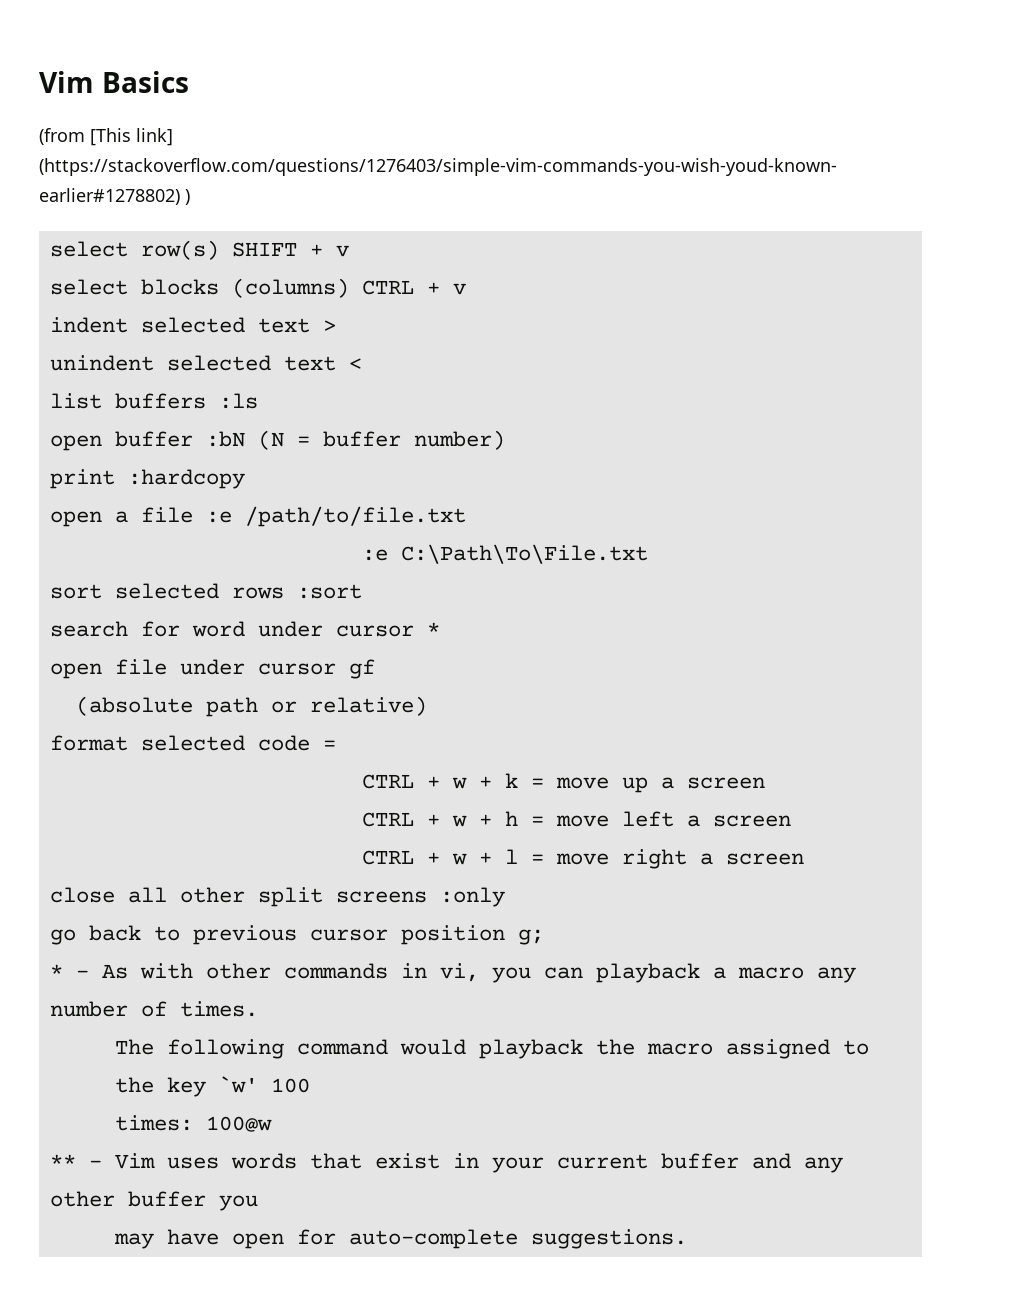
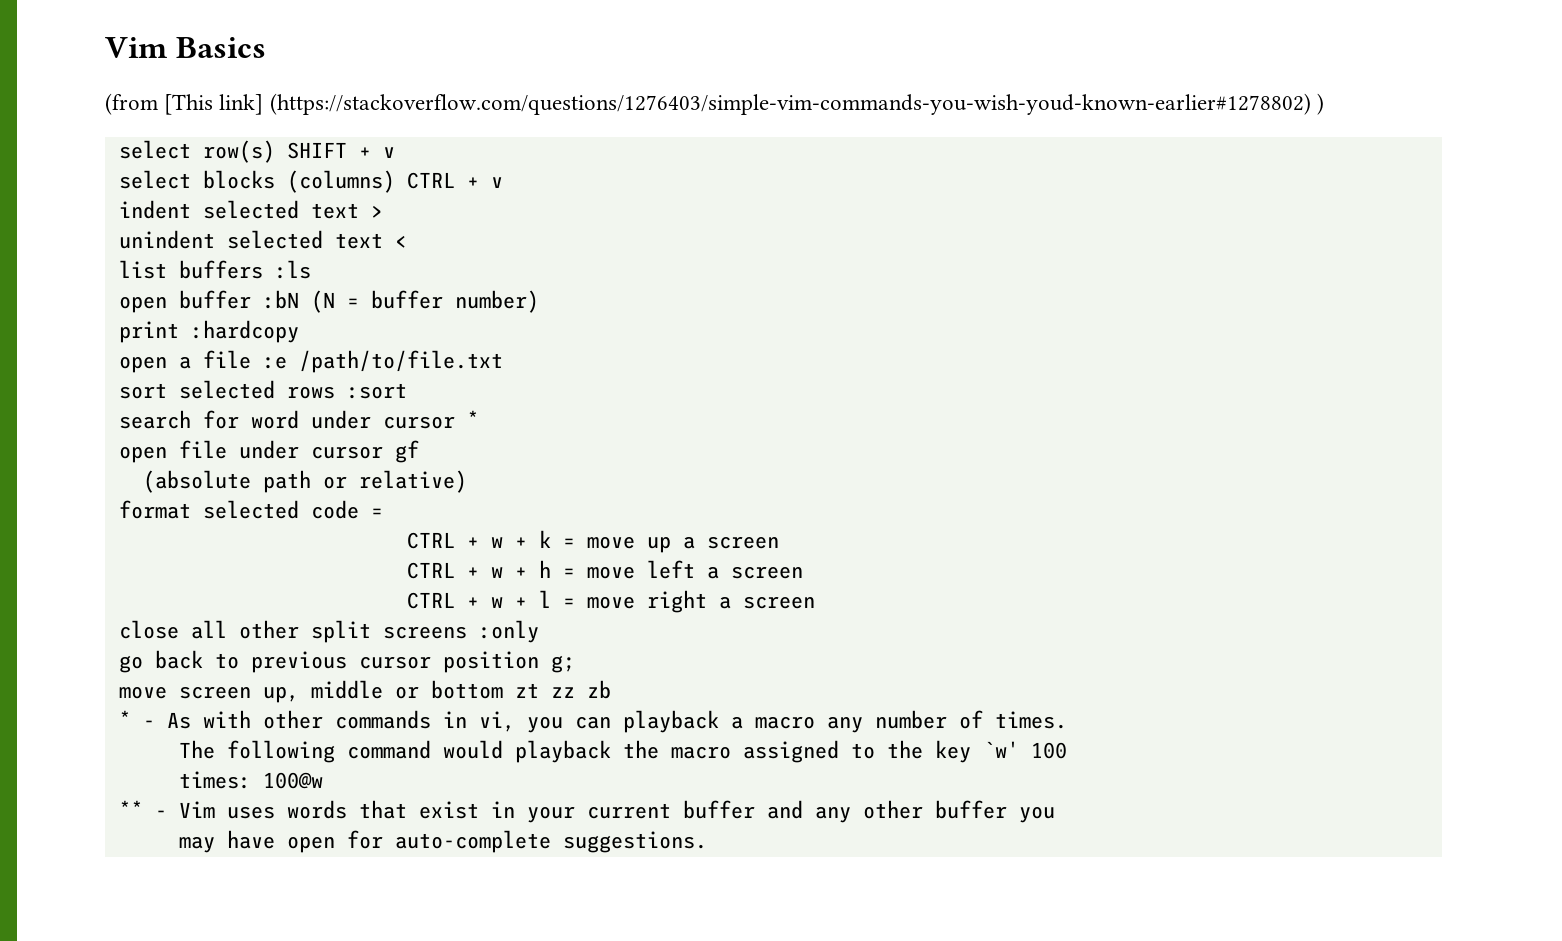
- :e C:\Path\To\File.txt
+ move screen up, middle or bottom zt zz zb

